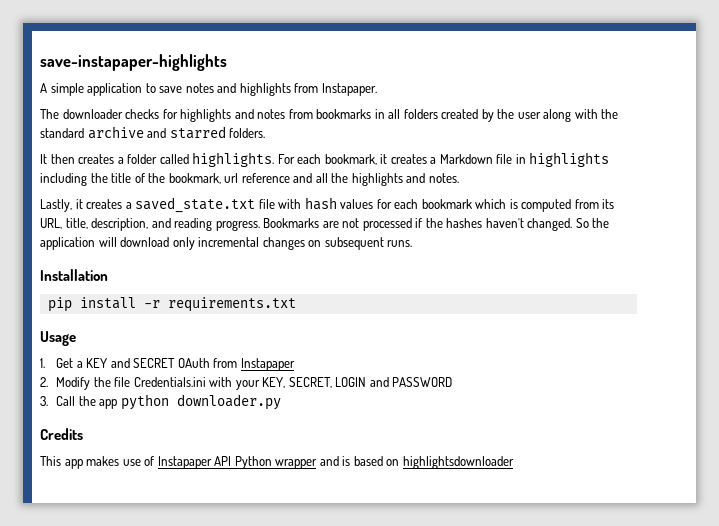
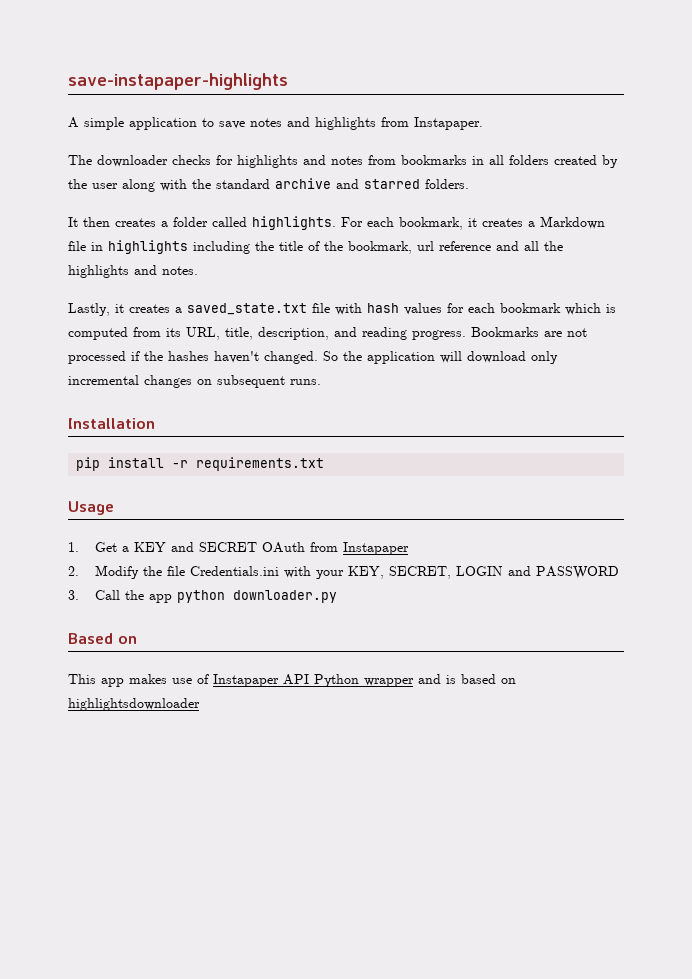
- Credits
+ Based on

